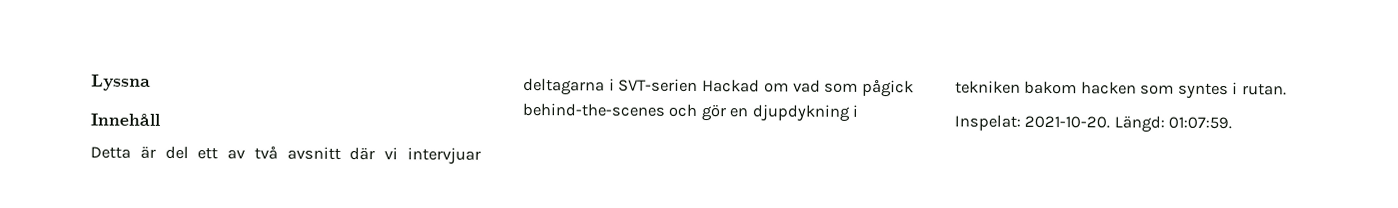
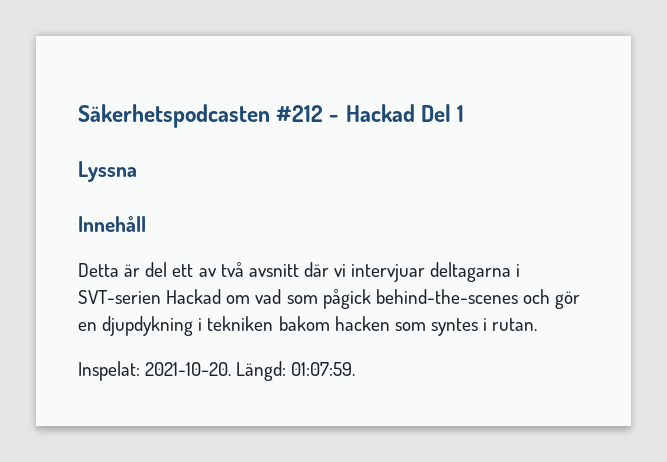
+ Säkerhetspodcasten #212 - Hackad Del 1

